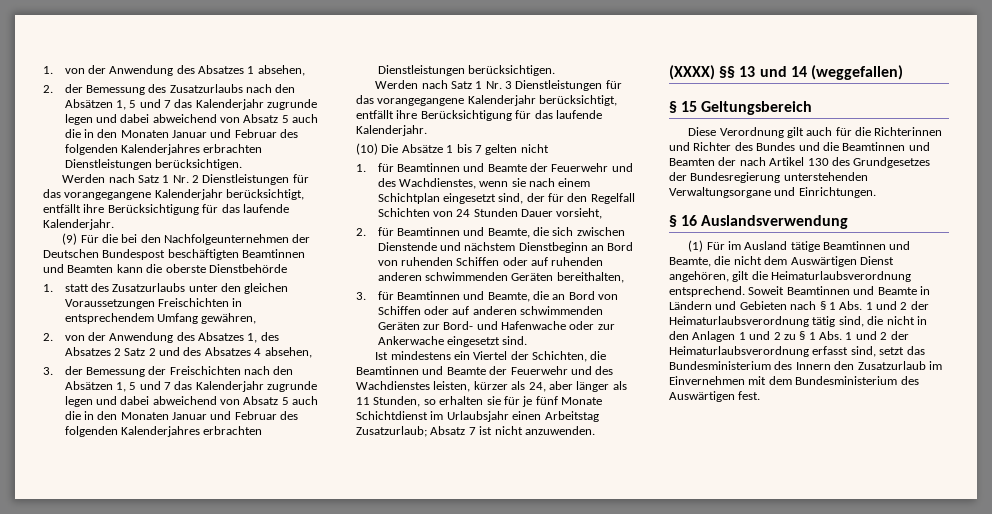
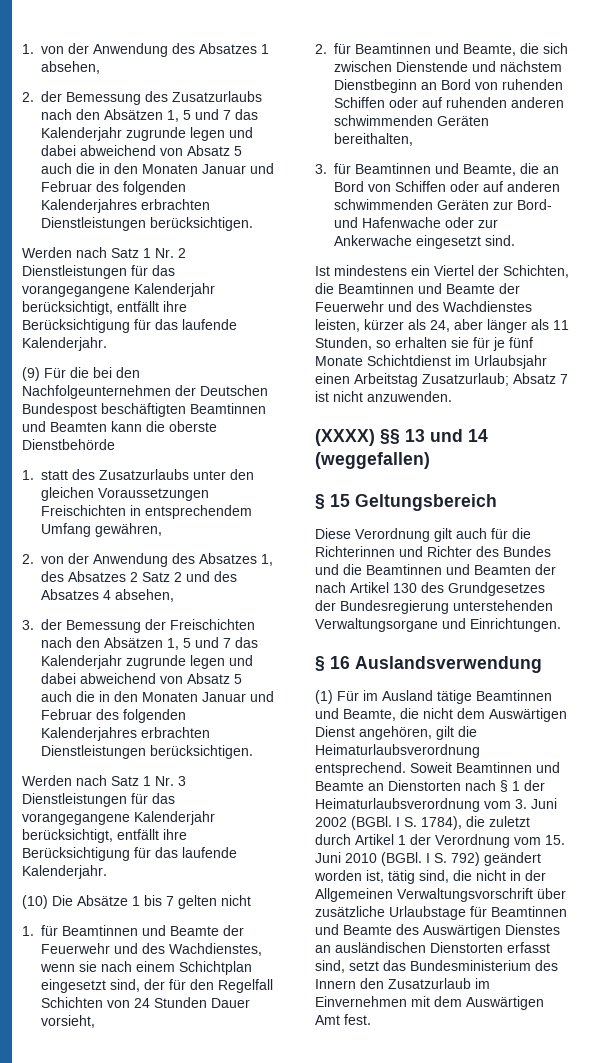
- Soweit Beamtinnen und Beamte in Ländern und Gebieten nach § 1 Abs. 1 und 2 der Heimaturlaubsverordnung tätig sind, die nicht in den Anlagen 1 und 2 zu § 1 Abs. 1 und 2 der Heimaturlaubsverordnung erfasst sind, setzt das Bundesministerium des Innern den Zusatzurlaub im Einvernehmen mit dem Bundesministerium des Auswärtigen fest.
+ Soweit Beamtinnen und Beamte an Dienstorten nach § 1 der Heimaturlaubsverordnung vom 3. Juni 2002 (BGBl. I S. 1784), die zuletzt durch Artikel 1 der Verordnung vom 15. Juni 2010 (BGBl. I S. 792) geändert worden ist, tätig sind, die nicht in der Allgemeinen Verwaltungsvorschrift über zusätzliche Urlaubstage für Beamtinnen und Beamte des Auswärtigen Dienstes an ausländischen Dienstorten erfasst sind, setzt das Bundesministerium des Innern den Zusatzurlaub im Einvernehmen mit dem Auswärtigen Amt fest.

